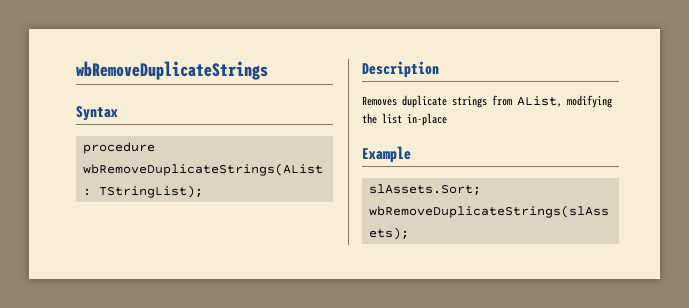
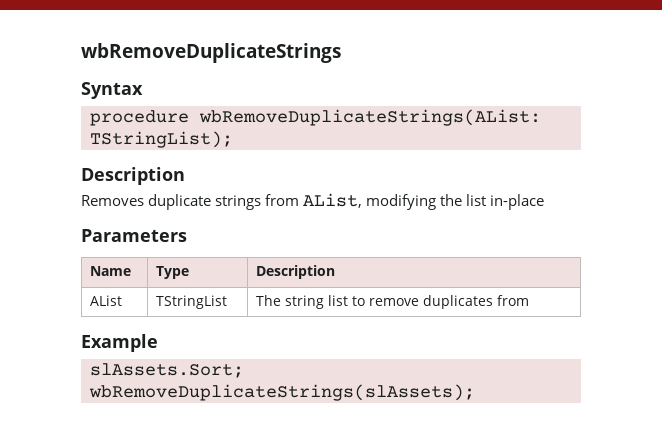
+ Parameters
+ Name | Type | Description
+ AList | TStringList | The string list to remove duplicates from

